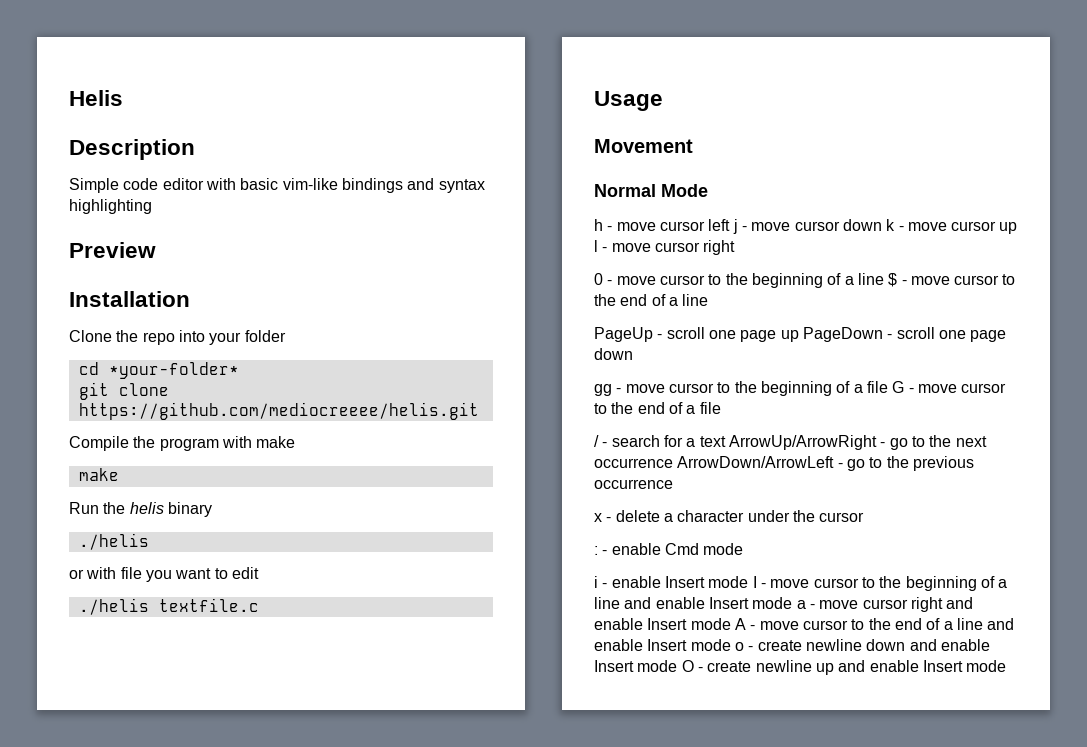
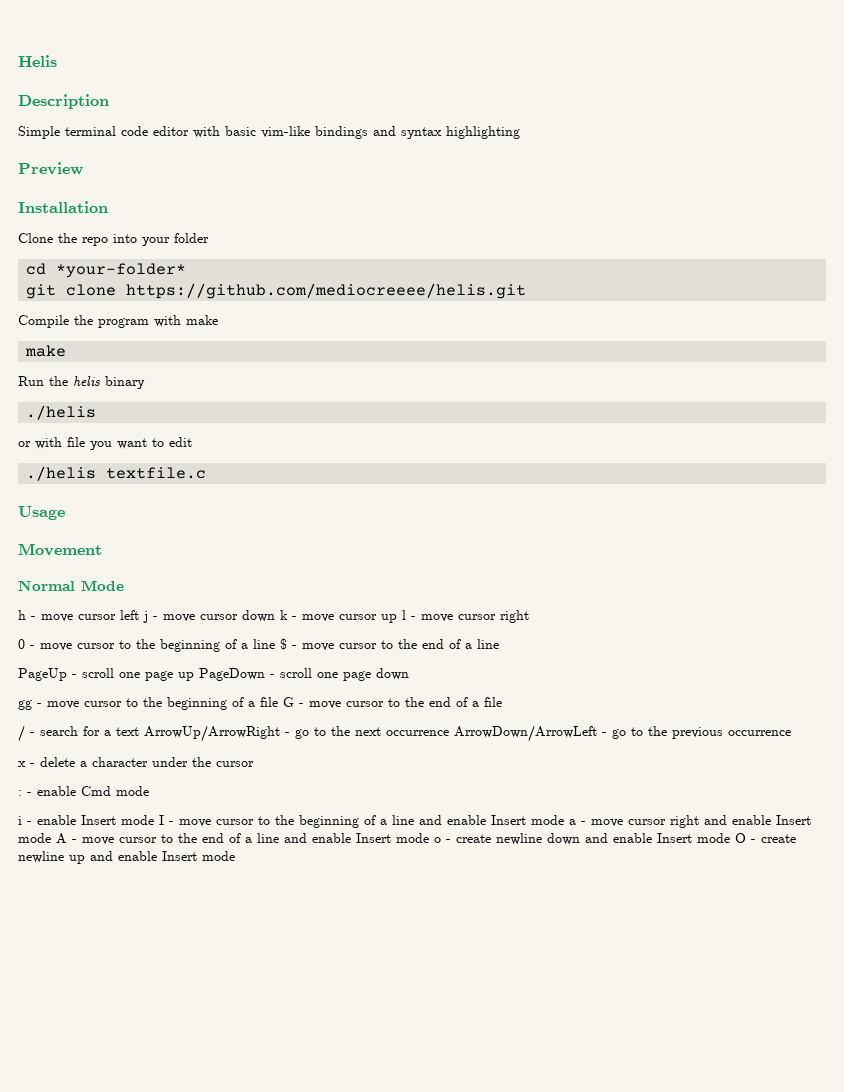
- Simple code editor with basic vim-like bindings and syntax highlighting
+ Simple terminal code editor with basic vim-like bindings and syntax highlighting

